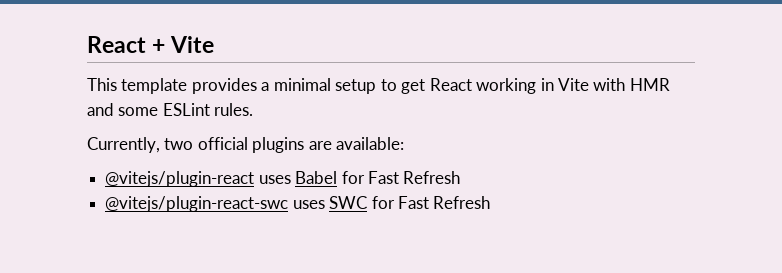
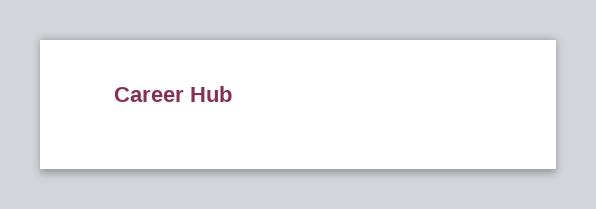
- React + Vite
- This template provides a minimal setup to get React working in Vite with HMR and some ESLint rules.
- Currently, two official plugins are available:
- @vitejs/plugin-react uses Babel for Fast Refresh
- @vitejs/plugin-react-swc uses SWC for Fast Refresh
+ Career Hub

